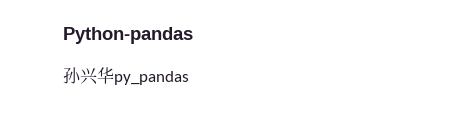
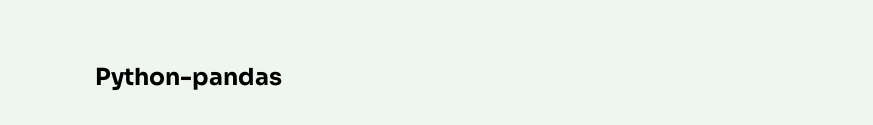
- 孙兴华py_pandas

